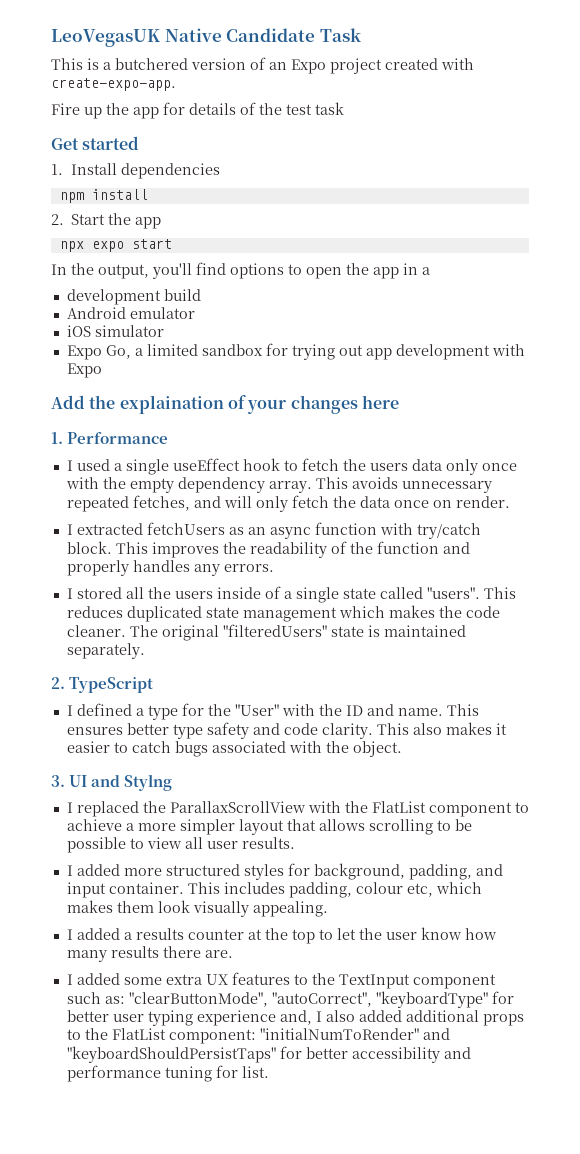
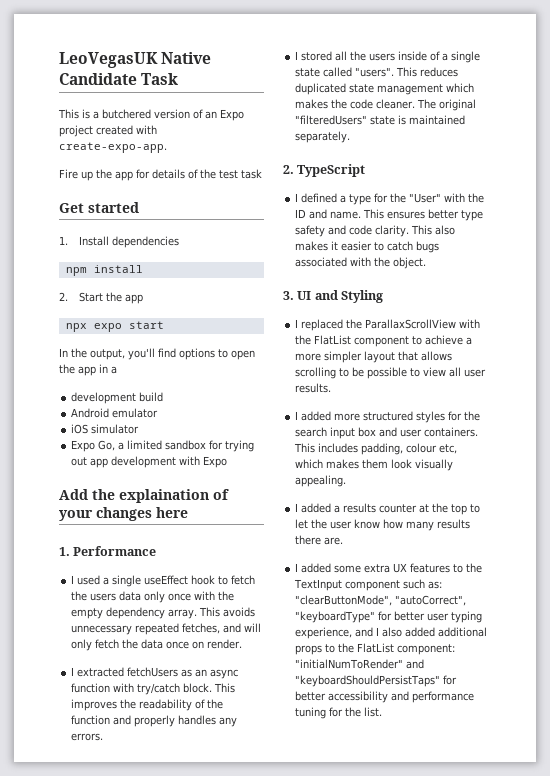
- 3. UI and Stylng
+ 3. UI and Styling
- I added more structured styles for background, padding, and input container.
+ I added more structured styles for the search input box and user containers.
- I added some extra UX features to the TextInput component such as: "clearButtonMode", "autoCorrect", "keyboardType" for better user typing experience and, I also added additional props to the FlatList component: "initialNumToRender" and "keyboardShouldPersistTaps" for better accessibility and performance tuning for list.
+ I added some extra UX features to the TextInput component such as: "clearButtonMode", "autoCorrect", "keyboardType" for better user typing experience, and I also added additional props to the FlatList component: "initialNumToRender" and "keyboardShouldPersistTaps" for better accessibility and performance tuning for the list.

